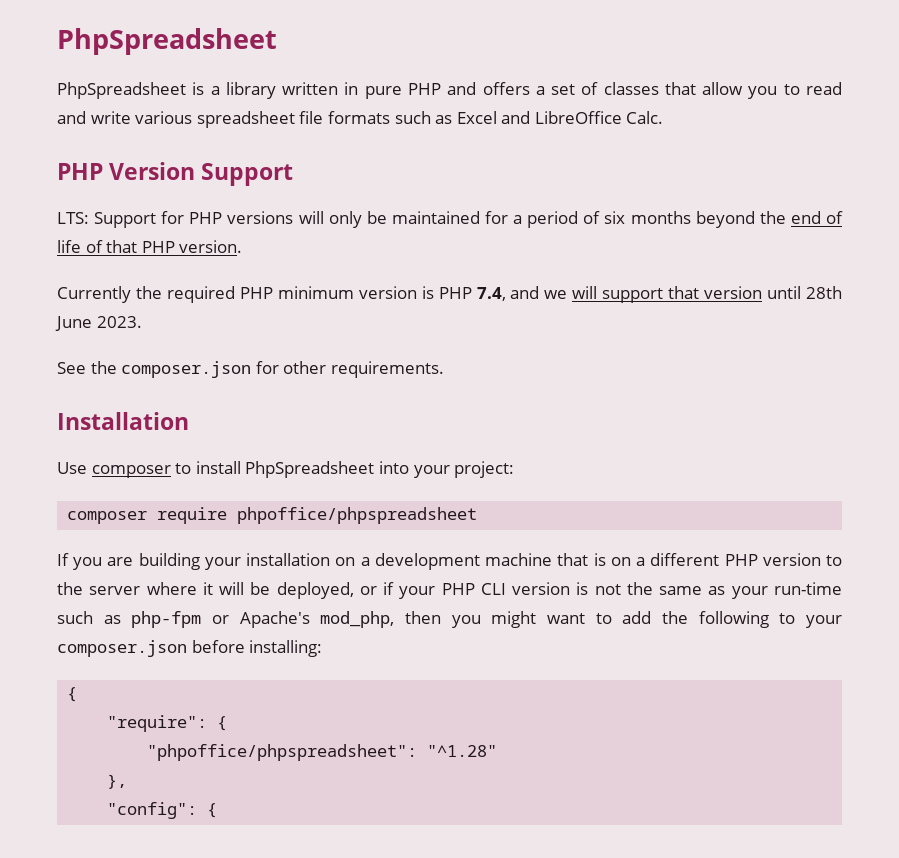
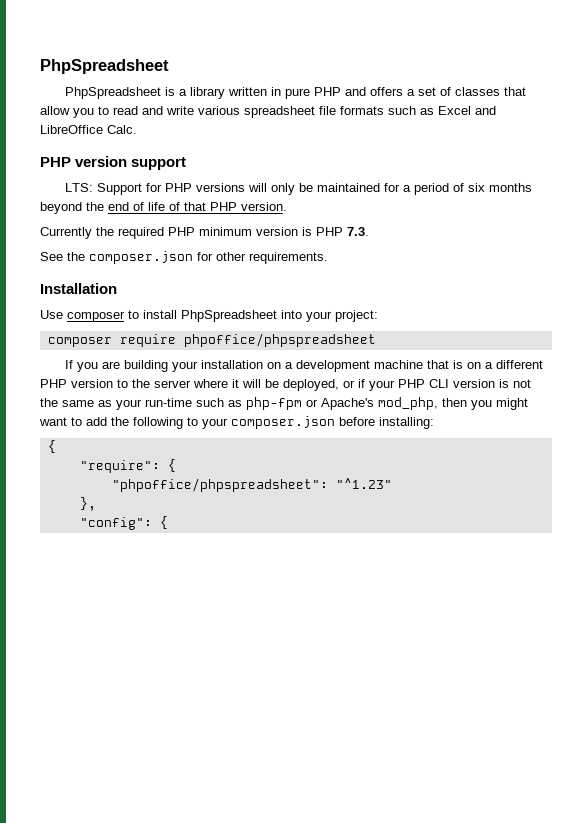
- PHP Version Support
+ PHP version support
- Currently the required PHP minimum version is PHP 7.4, and we will support that version until 28th June 2023.
+ Currently the required PHP minimum version is PHP 7.3.
- "phpoffice/phpspreadsheet": "^1.28"
+ "phpoffice/phpspreadsheet": "^1.23"

